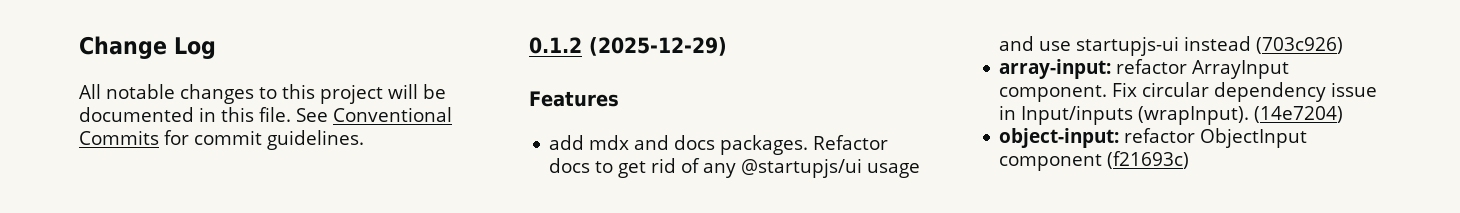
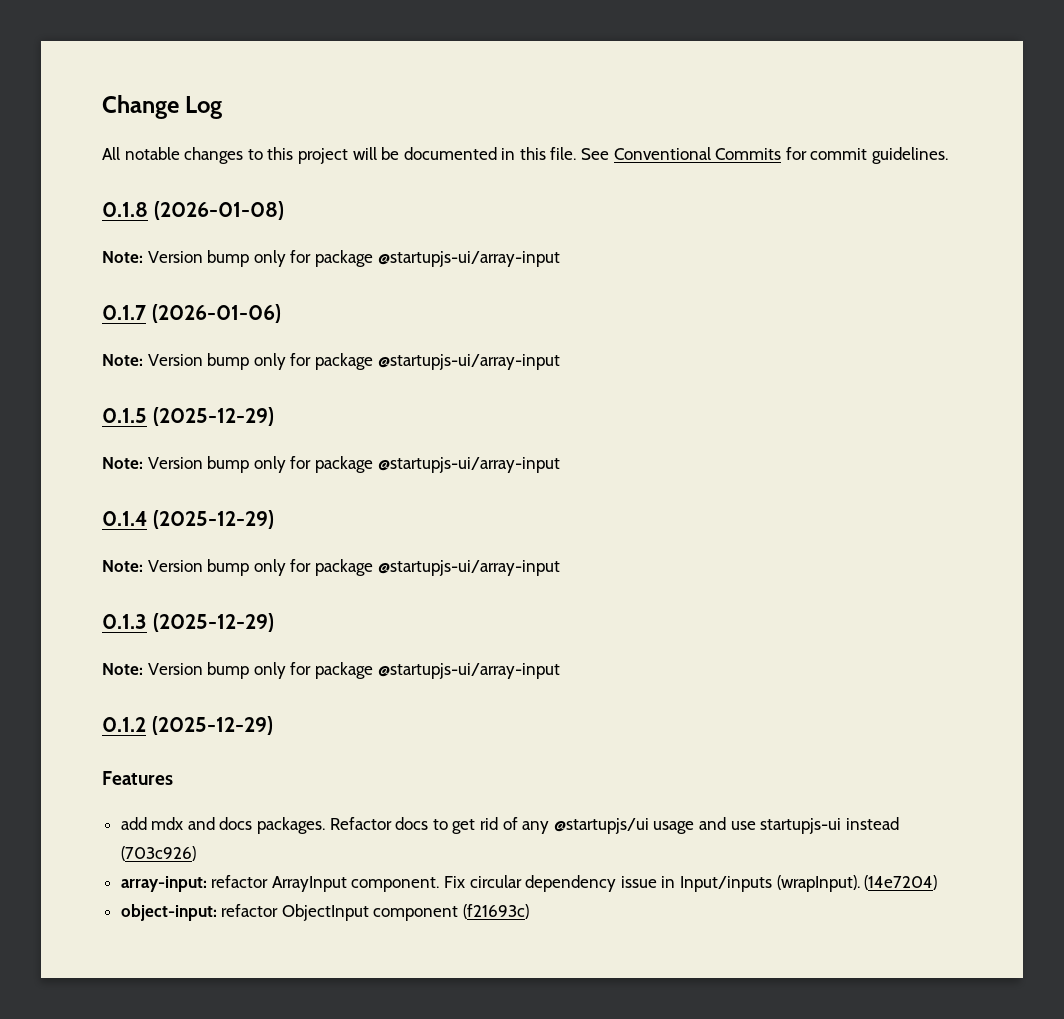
+ 0.1.8 (2026-01-08)
+ Note: Version bump only for package @startupjs-ui/array-input
+ 0.1.7 (2026-01-06)
+ Note: Version bump only for package @startupjs-ui/array-input
+ 0.1.5 (2025-12-29)
+ Note: Version bump only for package @startupjs-ui/array-input
+ 0.1.4 (2025-12-29)
+ Note: Version bump only for package @startupjs-ui/array-input
+ 0.1.3 (2025-12-29)
+ Note: Version bump only for package @startupjs-ui/array-input

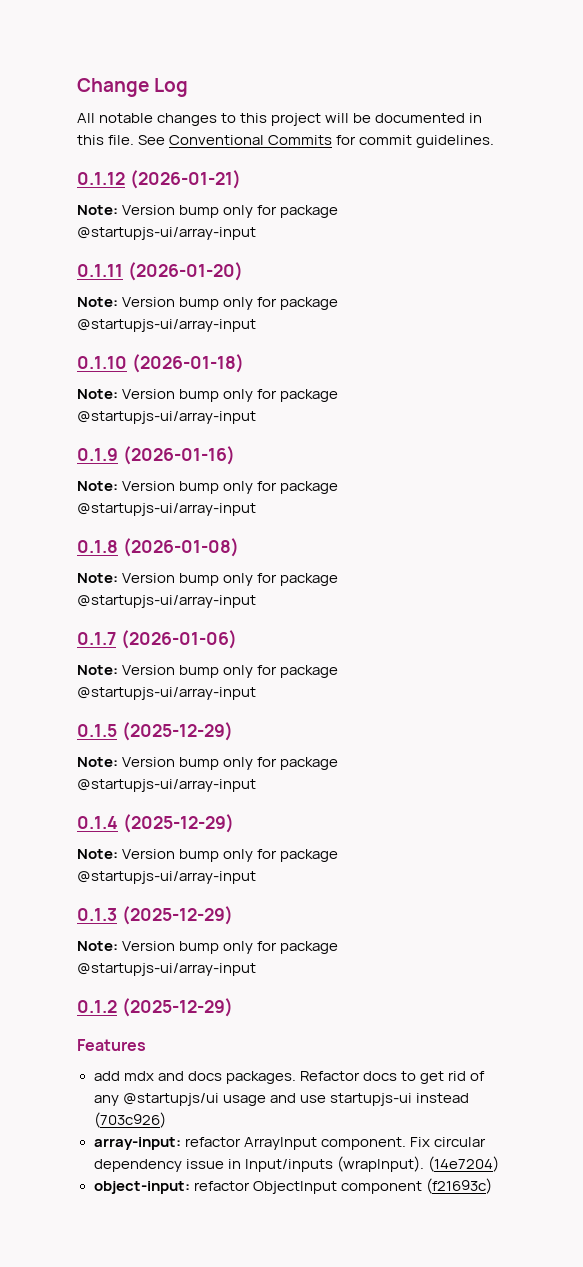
+ 0.1.12 (2026-01-21)
+ Note: Version bump only for package @startupjs-ui/array-input
+ 0.1.11 (2026-01-20)
+ Note: Version bump only for package @startupjs-ui/array-input
+ 0.1.10 (2026-01-18)
+ Note: Version bump only for package @startupjs-ui/array-input
+ 0.1.9 (2026-01-16)
+ Note: Version bump only for package @startupjs-ui/array-input

